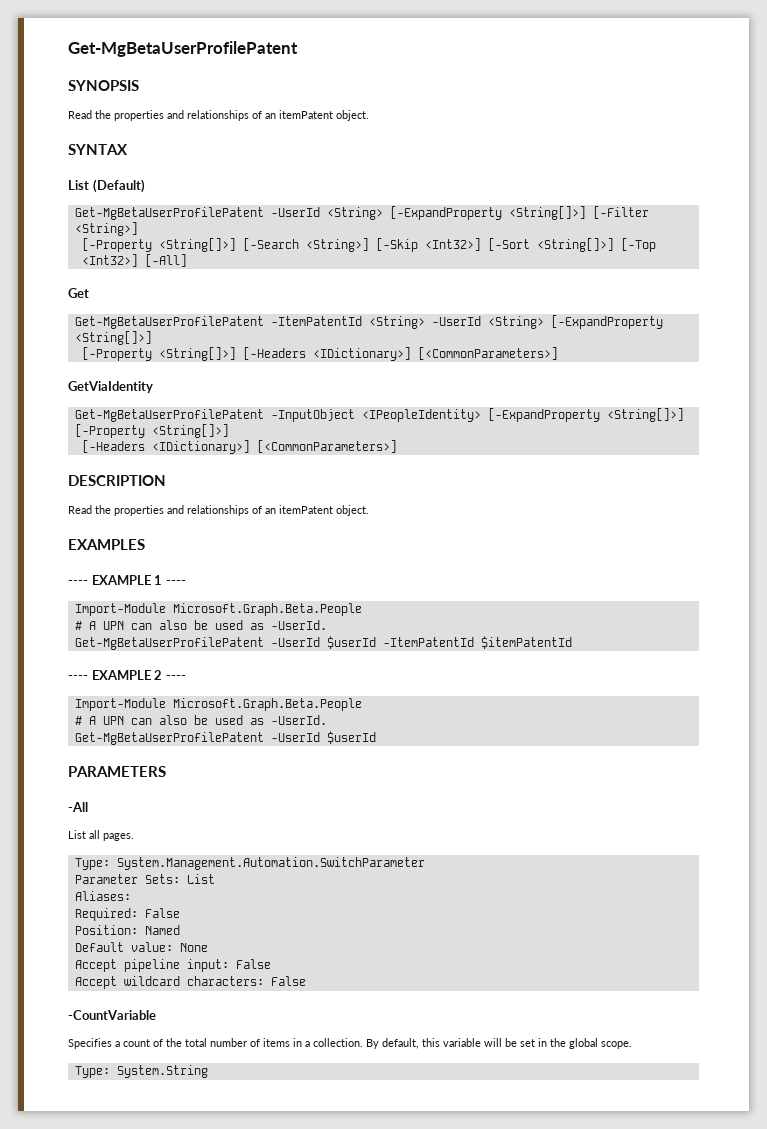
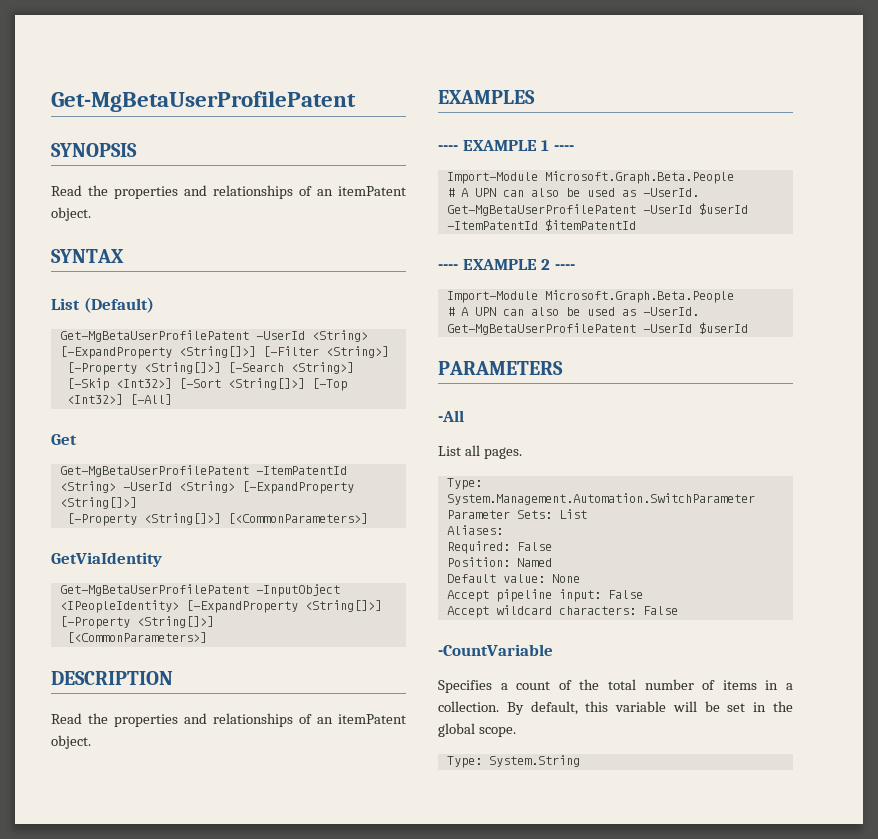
- [-Property <String[]>] [-Headers <IDictionary>] [<CommonParameters>]
+ [-Property <String[]>] [<CommonParameters>]
  Get-MgBetaUserProfilePatent -InputObject <IPeopleIdentity> [-ExpandProperty <String[]>] [-Property <String[]>]
- [-Headers <IDictionary>] [<CommonParameters>]
+ [<CommonParameters>]

